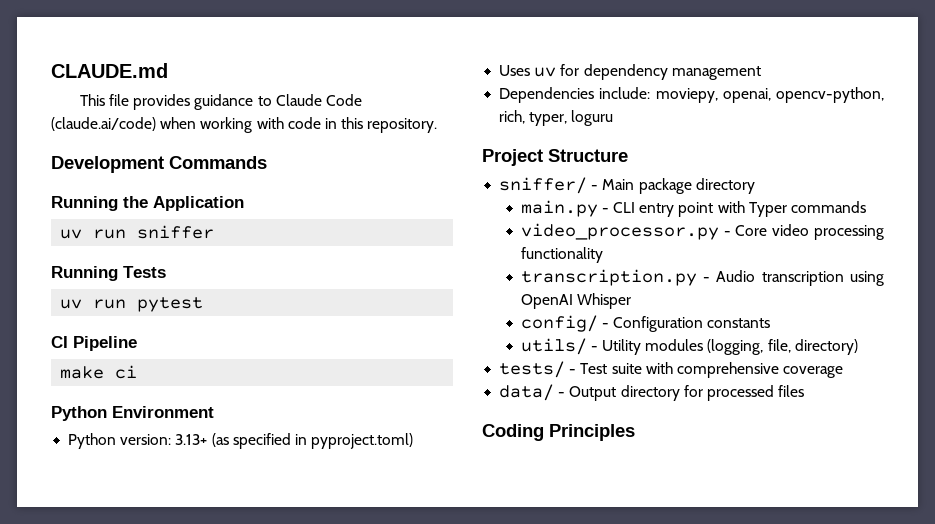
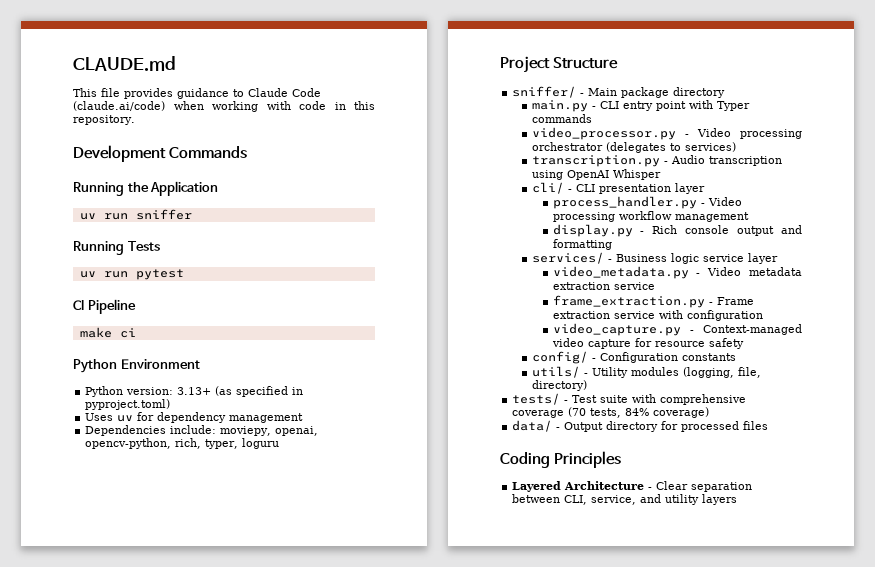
- video_processor.py - Core video processing functionality
+ video_processor.py - Video processing orchestrator (delegates to services)
+ cli/ - CLI presentation layer
+ process_handler.py - Video processing workflow management
+ display.py - Rich console output and formatting
+ services/ - Business logic service layer
+ video_metadata.py - Video metadata extraction service
+ frame_extraction.py - Frame extraction service with configuration
+ video_capture.py - Context-managed video capture for resource safety
- tests/ - Test suite with comprehensive coverage
+ tests/ - Test suite with comprehensive coverage (70 tests, 84% coverage)
+ Layered Architecture - Clear separation between CLI, service, and utility layers

